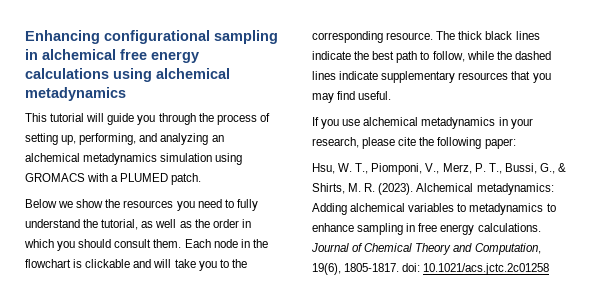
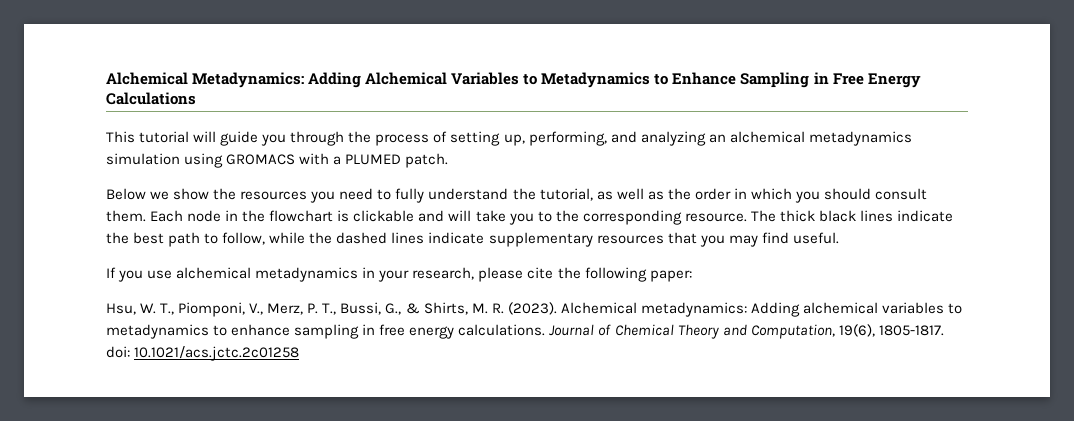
- Enhancing configurational sampling in alchemical free energy calculations using alchemical metadynamics
+ Alchemical Metadynamics: Adding Alchemical Variables to Metadynamics to Enhance Sampling in Free Energy Calculations

